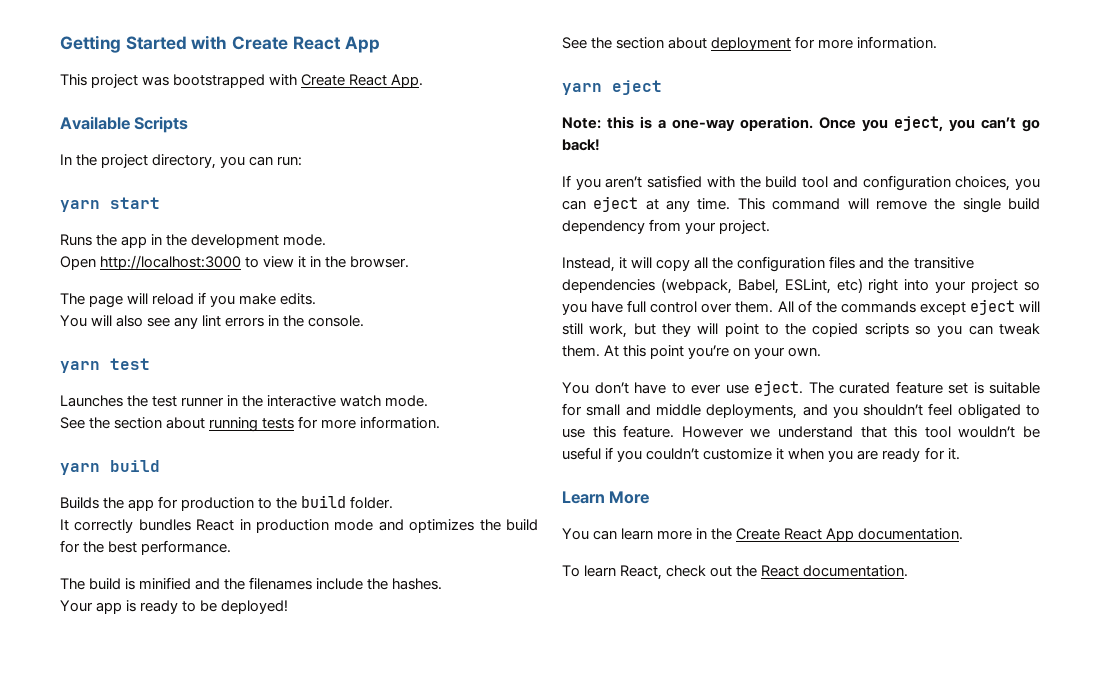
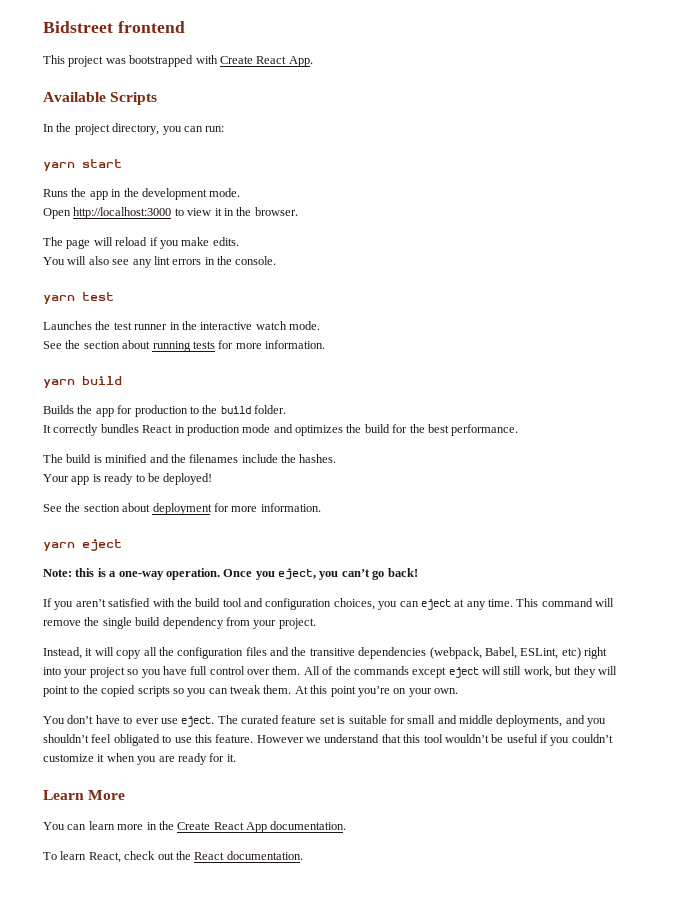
- Getting Started with Create React App
+ Bidstreet frontend

